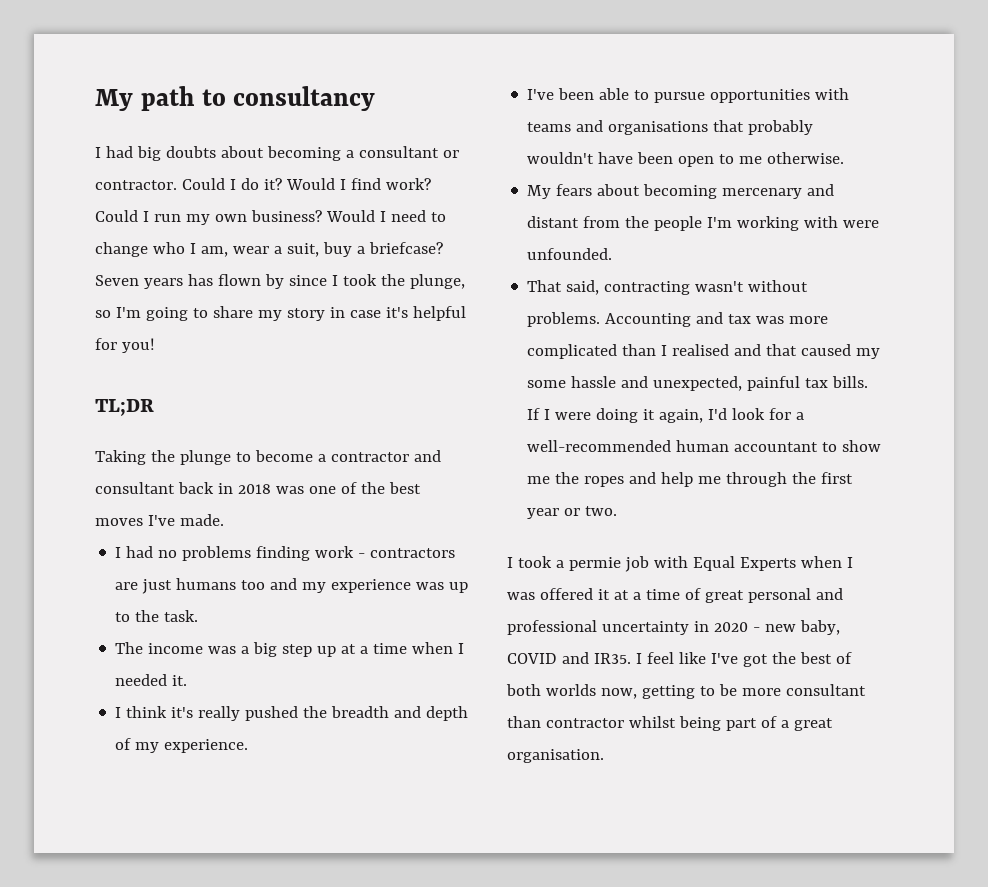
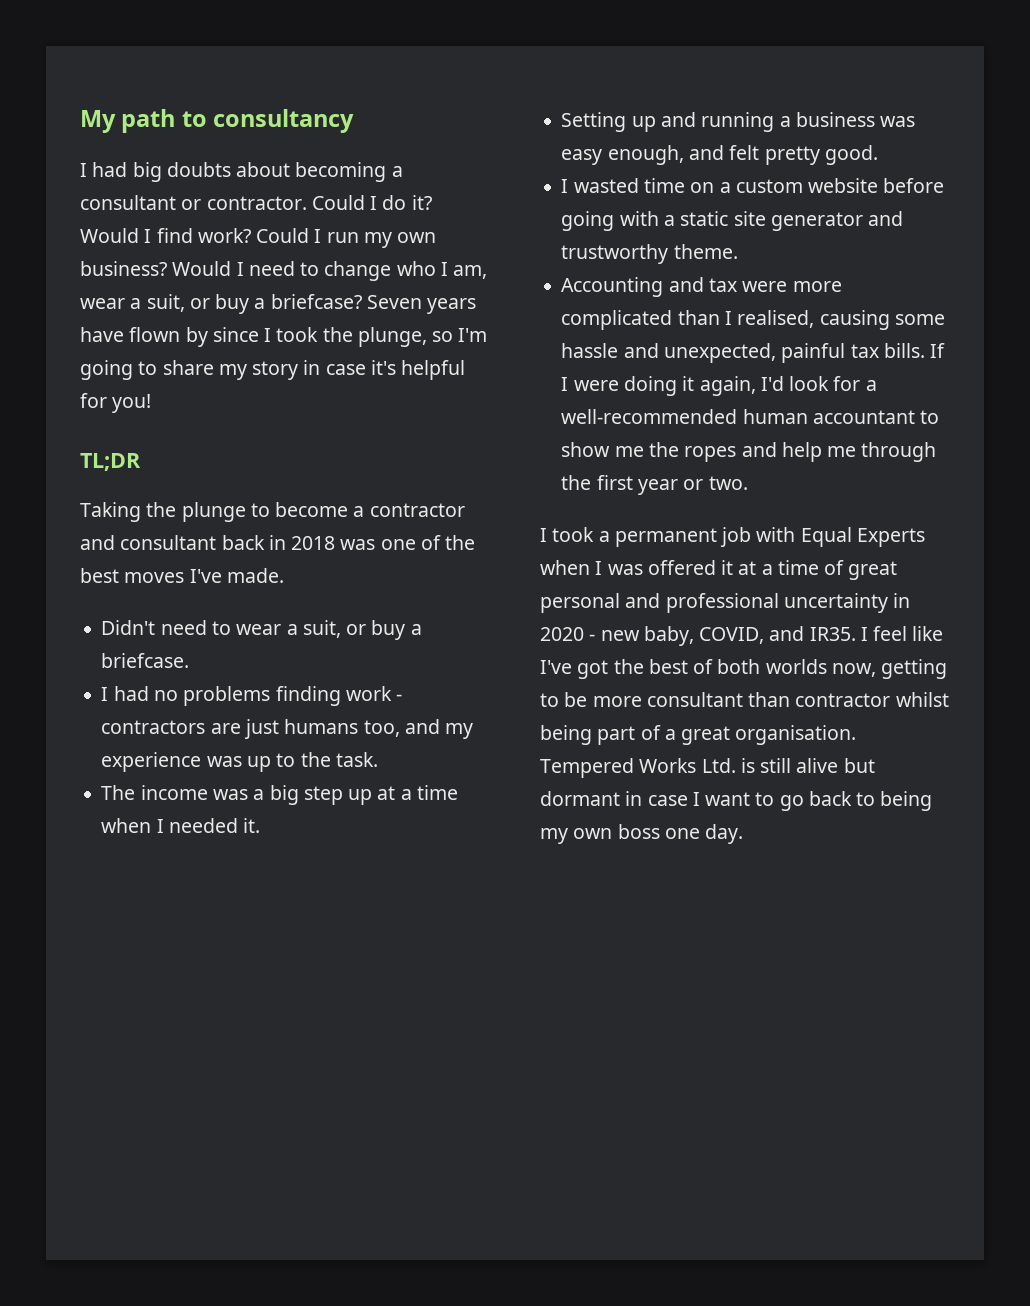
- Would I need to change who I am, wear a suit, buy a briefcase?
+ Would I need to change who I am, wear a suit, or buy a briefcase?
- Seven years has flown by since I took the plunge, so I'm going to share my story in case it's helpful for you!
+ Seven years have flown by since I took the plunge, so I'm going to share my story in case it's helpful for you!
+ Didn't need to wear a suit, or buy a briefcase.
- I had no problems finding work - contractors are just humans too and my experience was up to the task.
+ I had no problems finding work - contractors are just humans too, and my experience was up to the task.
- I think it's really pushed the breadth and depth of my experience.
- I've been able to pursue opportunities with teams and organisations that probably wouldn't have been open to me otherwise.
- My fears about becoming mercenary and distant from the people I'm working with were unfounded.
- That said, contracting wasn't without problems. Accounting and tax was more complicated than I realised and that caused my some hassle and unexpected, painful tax bills.
+ Setting up and running a business was easy enough, and felt pretty good.
+ I wasted time on a custom website before going with a static site generator and trustworthy theme.
+ Accounting and tax were more complicated than I realised, causing some hassle and unexpected, painful tax bills.
- I took a permie job with Equal Experts when I was offered it at a time of great personal and professional uncertainty in 2020 - new baby, COVID and IR35.
+ I took a permanent job with Equal Experts when I was offered it at a time of great personal and professional uncertainty in 2020 - new baby, COVID, and IR35.
+ Tempered Works Ltd. is still alive but dormant in case I want to go back to being my own boss one day.

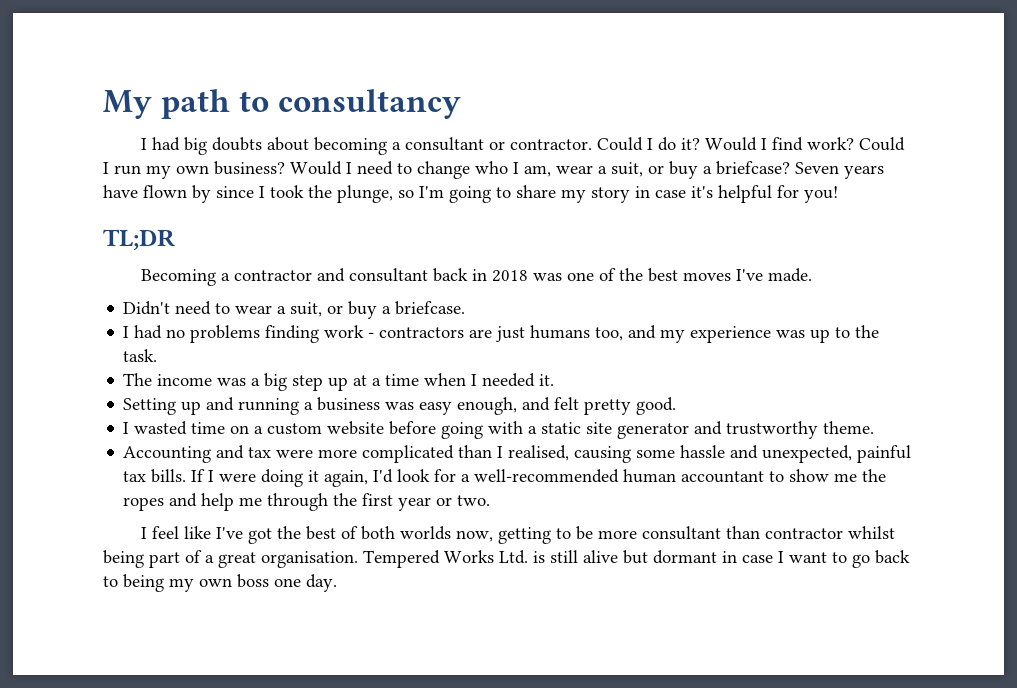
- Taking the plunge to become a contractor and consultant back in 2018 was one of the best moves I've made.
+ Becoming a contractor and consultant back in 2018 was one of the best moves I've made.
- I took a permanent job with Equal Experts when I was offered it at a time of great personal and professional uncertainty in 2020 - new baby, COVID, and IR35. I feel like I've got the best of both worlds now, getting to be more consultant than contractor whilst being part of a great organisation.
+ I feel like I've got the best of both worlds now, getting to be more consultant than contractor whilst being part of a great organisation.

